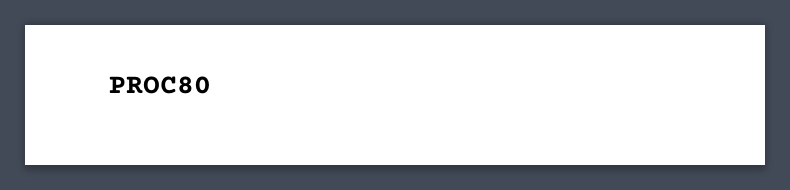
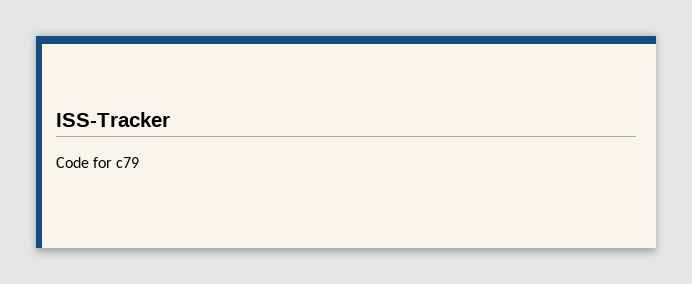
- PROC80
+ ISS-Tracker
+ Code for c79

